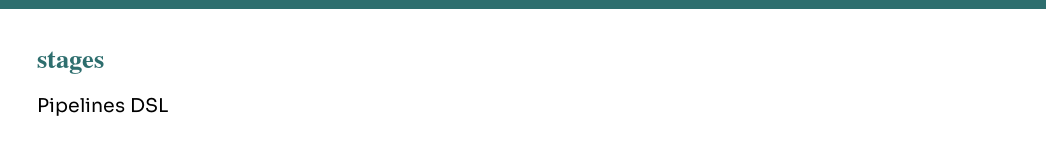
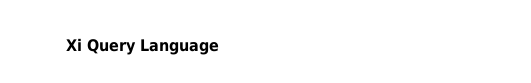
- stages
- Pipelines DSL
+ Xi Query Language

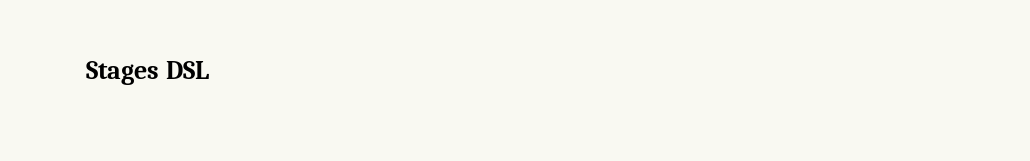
- Xi Query Language
+ Stages DSL

